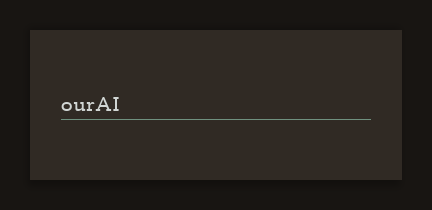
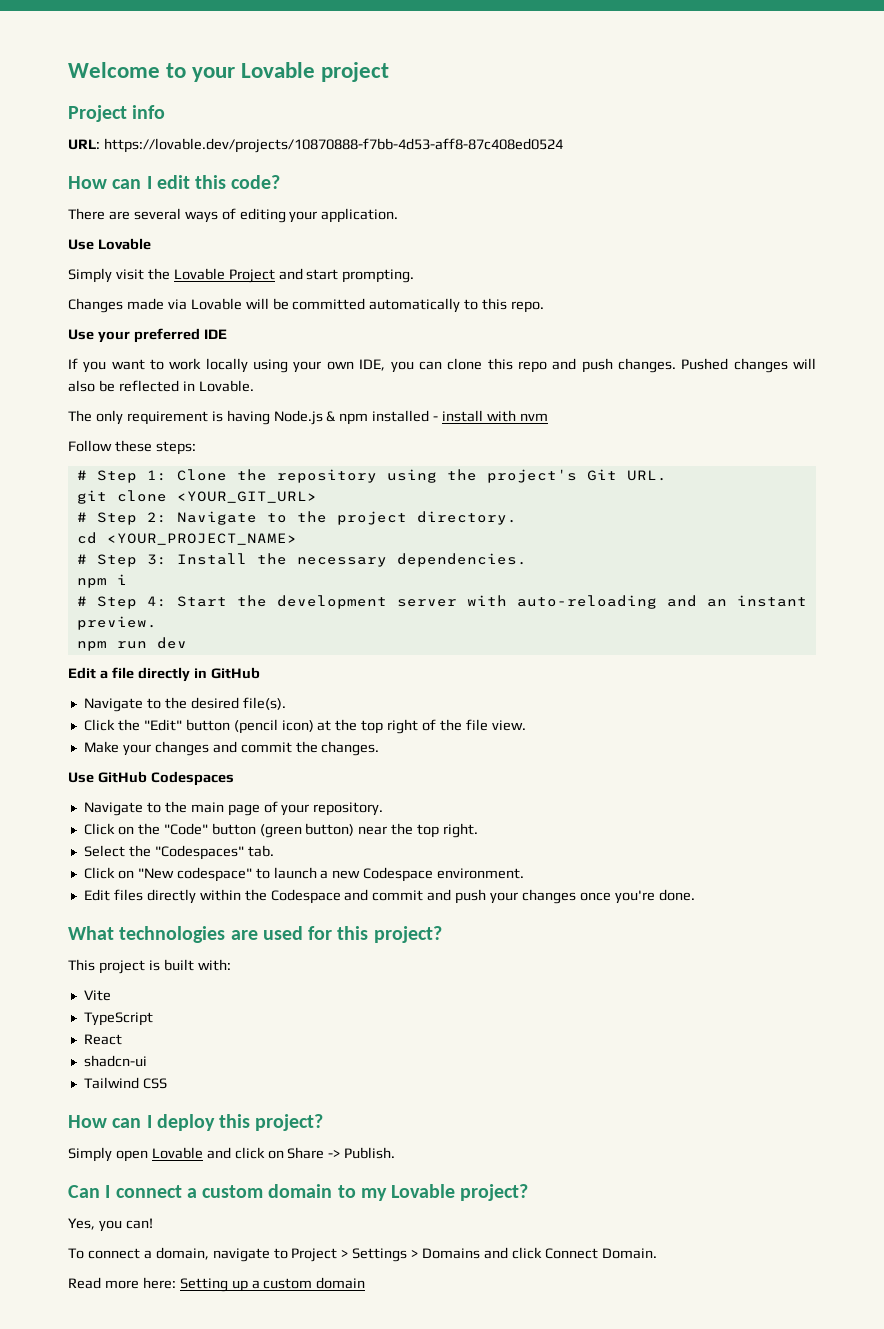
- ourAI
+ Welcome to your Lovable project
+ Project info
+ URL: https://lovable.dev/projects/10870888-f7bb-4d53-aff8-87c408ed0524
+ How can I edit this code?
+ There are several ways of editing your application.
+ Use Lovable
+ Simply visit the Lovable Project and start prompting.
+ Changes made via Lovable will be committed automatically to this repo.
+ Use your preferred IDE
+ If you want to work locally using your own IDE, you can clone this repo and push changes. Pushed changes will also be reflected in Lovable.
+ The only requirement is having Node.js & npm installed - install with nvm
+ Follow these steps:
+ # Step 1: Clone the repository using the project's Git URL.
+ git clone <YOUR_GIT_URL>
+ # Step 2: Navigate to the project directory.
+ cd <YOUR_PROJECT_NAME>
+ # Step 3: Install the necessary dependencies.
+ npm i
+ # Step 4: Start the development server with auto-reloading and an instant preview.
+ npm run dev
+ Edit a file directly in GitHub
+ Navigate to the desired file(s).
+ Click the "Edit" button (pencil icon) at the top right of the file view.
+ Make your changes and commit the changes.
+ Use GitHub Codespaces
+ Navigate to the main page of your repository.
+ Click on the "Code" button (green button) near the top right.
+ Select the "Codespaces" tab.
+ Click on "New codespace" to launch a new Codespace environment.
+ Edit files directly within the Codespace and commit and push your changes once you're done.
+ What technologies are used for this project?
+ This project is built with:
+ Vite
+ TypeScript
+ React
+ shadcn-ui
+ Tailwind CSS
+ How can I deploy this project?
+ Simply open Lovable and click on Share -> Publish.
+ Can I connect a custom domain to my Lovable project?
+ Yes, you can!
+ To connect a domain, navigate to Project > Settings > Domains and click Connect Domain.
+ Read more here: Setting up a custom domain

